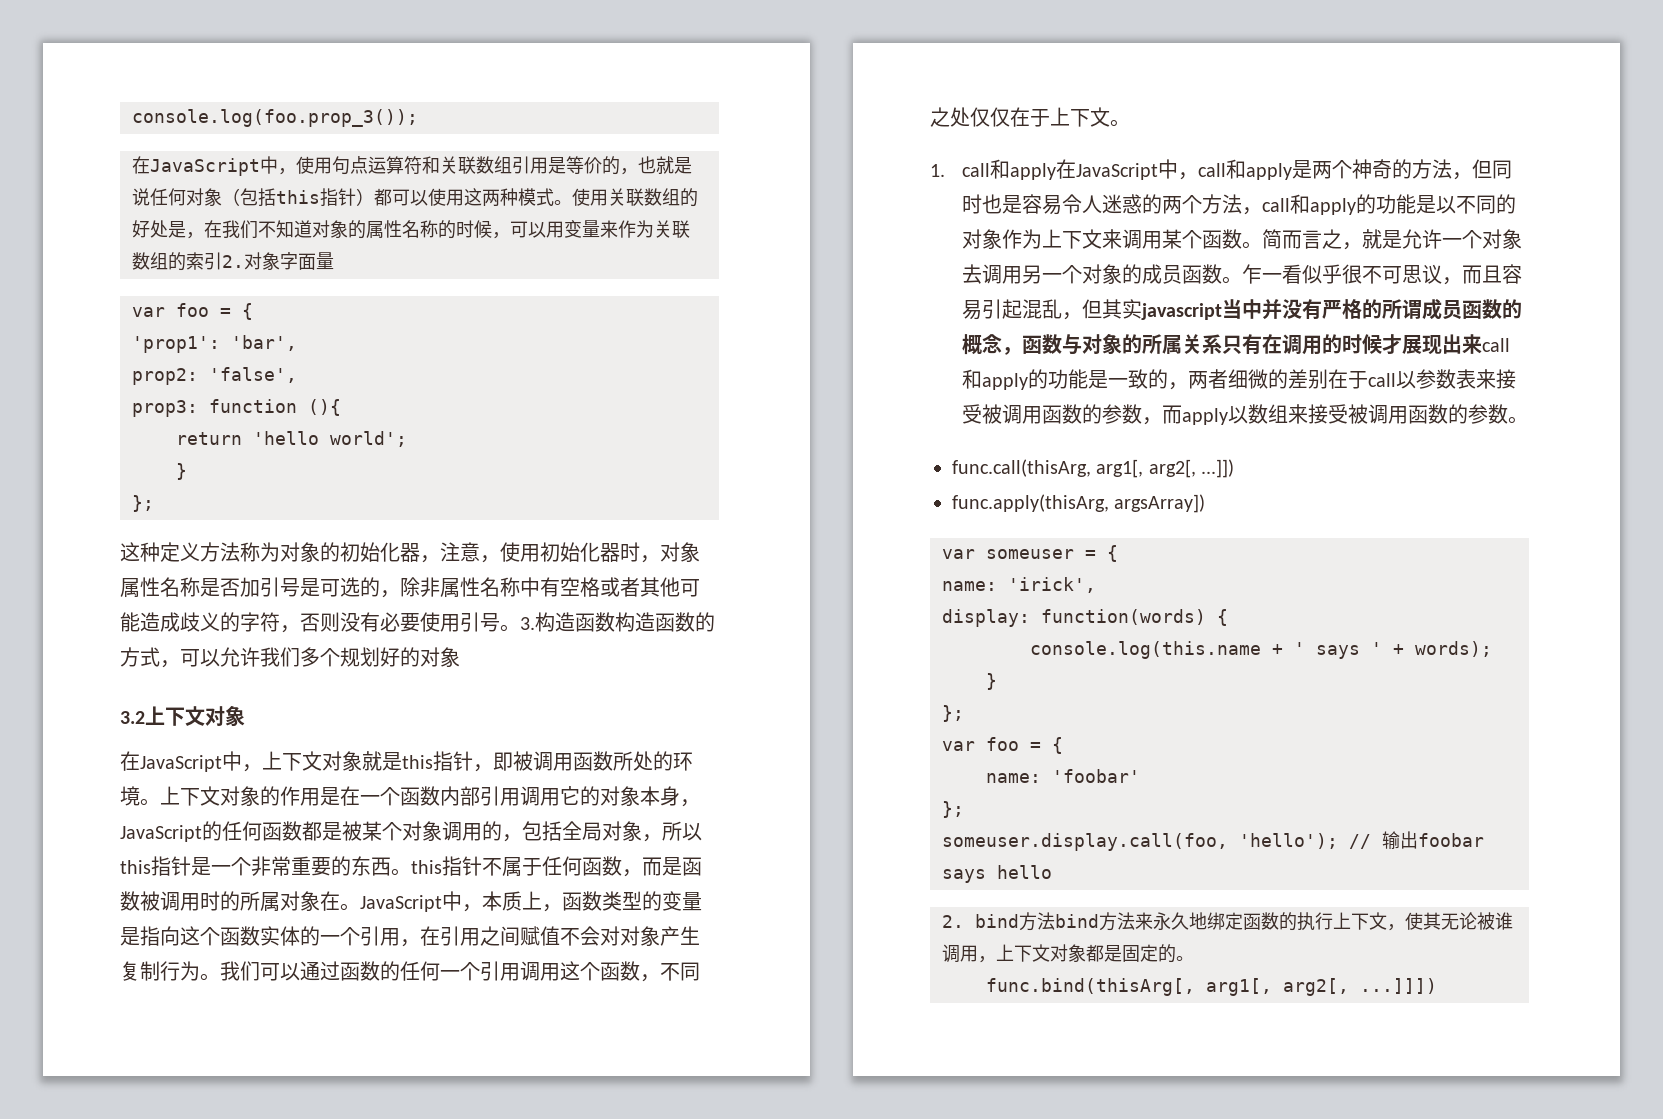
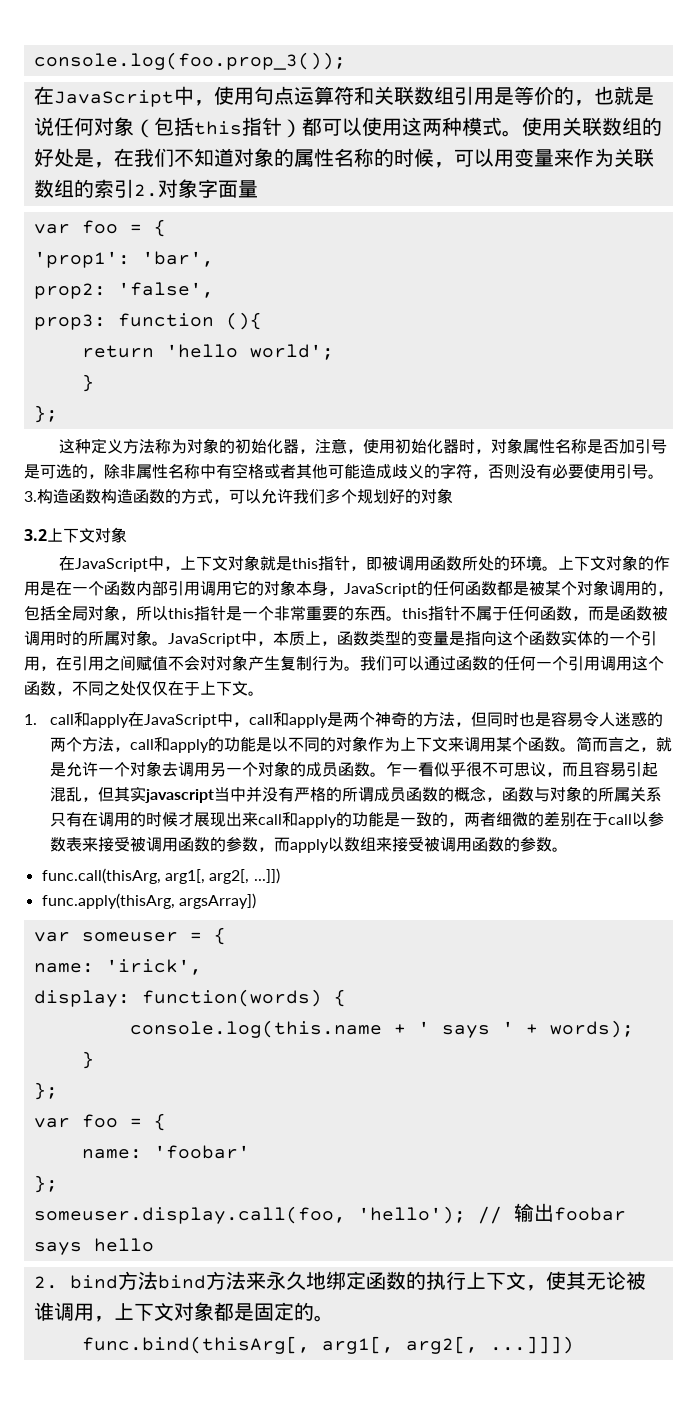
- 上下文对象的作用是在一个函数内部引用调用它的对象本身，JavaScript的任何函数都是被某个对象调用的，包括全局对象，所以this指针是一个非常重要的东西。this指针不属于任何函数，而是函数被调用时的所属对象在。
+ 上下文对象的作用是在一个函数内部引用调用它的对象本身，JavaScript的任何函数都是被某个对象调用的，包括全局对象，所以this指针是一个非常重要的东西。this指针不属于任何函数，而是函数被调用时的所属对象。

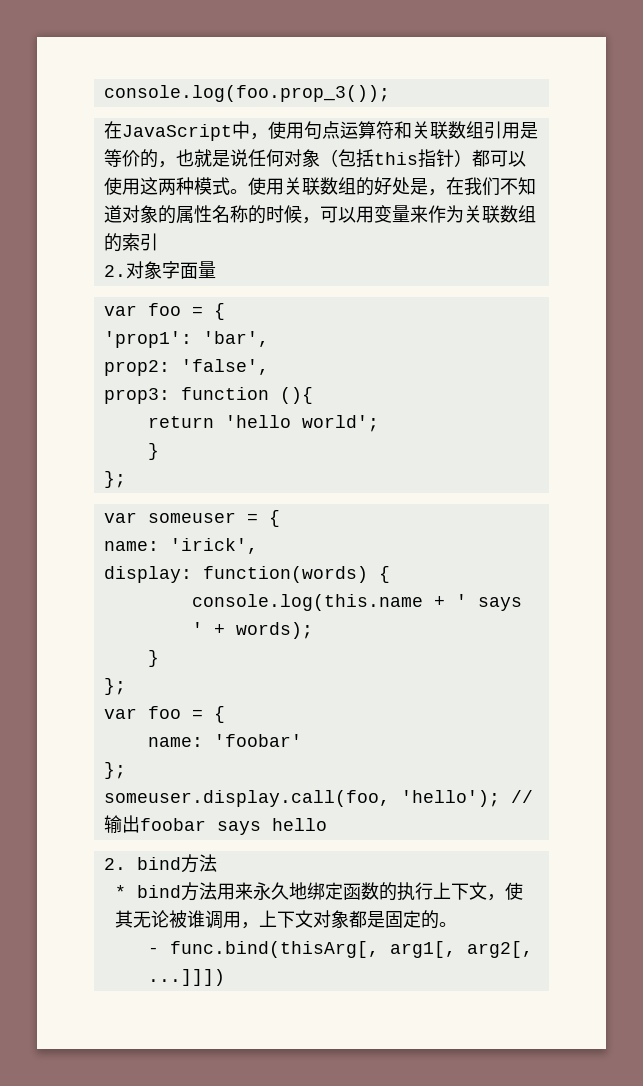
- 使用关联数组的好处是，在我们不知道对象的属性名称的时候，可以用变量来作为关联数组的索引2.对象字面量
+ 使用关联数组的好处是，在我们不知道对象的属性名称的时候，可以用变量来作为关联数组的索引
+ 2.对象字面量
- 这种定义方法称为对象的初始化器，注意，使用初始化器时，对象属性名称是否加引号是可选的，除非属性名称中有空格或者其他可能造成歧义的字符，否则没有必要使用引号。3.构造函数构造函数的方式，可以允许我们多个规划好的对象
- 3.2上下文对象
- 在JavaScript中，上下文对象就是this指针，即被调用函数所处的环境。上下文对象的作用是在一个函数内部引用调用它的对象本身，JavaScript的任何函数都是被某个对象调用的，包括全局对象，所以this指针是一个非常重要的东西。this指针不属于任何函数，而是函数被调用时的所属对象。JavaScript中，本质上，函数类型的变量是指向这个函数实体的一个引用，在引用之间赋值不会对对象产生复制行为。我们可以通过函数的任何一个引用调用这个函数，不同之处仅仅在于上下文。
- 1. call和apply在JavaScript中，call和apply是两个神奇的方法，但同时也是容易令人迷惑的两个方法，call和apply的功能是以不同的对象作为上下文来调用某个函数。简而言之，就是允许一个对象去调用另一个对象的成员函数。乍一看似乎很不可思议，而且容易引起混乱，但其实javascript当中并没有严格的所谓成员函数的概念，函数与对象的所属关系只有在调用的时候才展现出来call和apply的功能是一致的，两者细微的差别在于call以参数表来接受被调用函数的参数，而apply以数组来接受被调用函数的参数。
- func.call(thisArg, arg1[, arg2[, ...]])
- func.apply(thisArg, argsArray])
- 2. bind方法bind方法来永久地绑定函数的执行上下文，使其无论被谁调用，上下文对象都是固定的。
+ 2. bind方法
+ * bind方法用来永久地绑定函数的执行上下文，使其无论被谁调用，上下文对象都是固定的。
- func.bind(thisArg[, arg1[, arg2[, ...]]])
+ - func.bind(thisArg[, arg1[, arg2[, ...]]])

